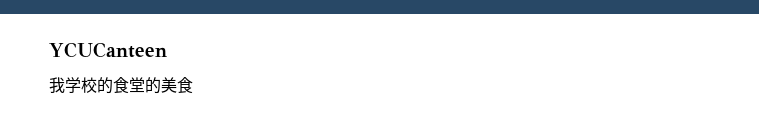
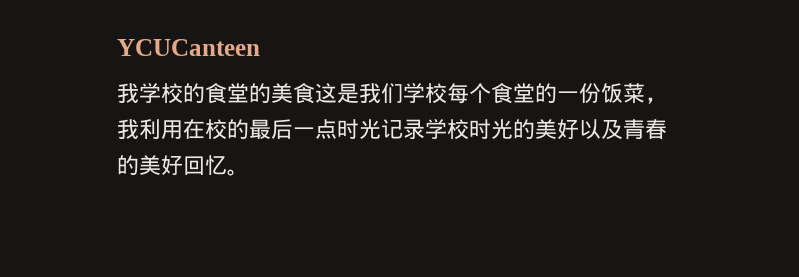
- 我学校的食堂的美食
+ 我学校的食堂的美食这是我们学校每个食堂的一份饭菜，我利用在校的最后一点时光记录学校时光的美好以及青春的美好回忆。

